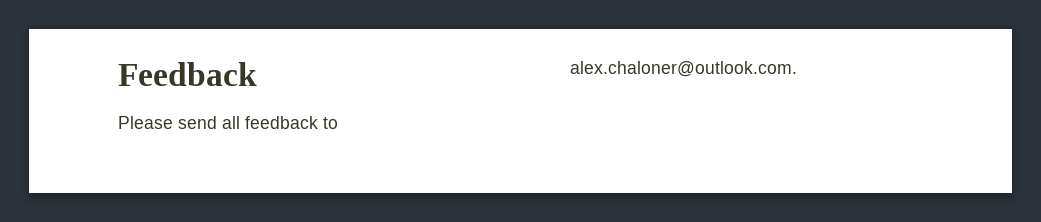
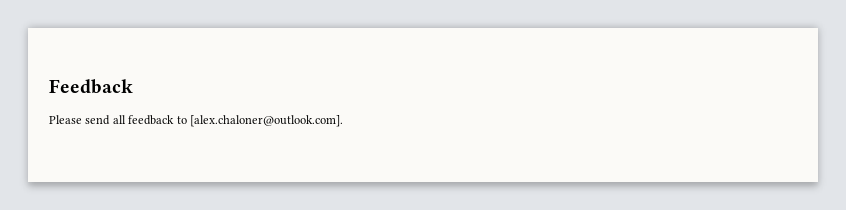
- Please send all feedback to alex.chaloner@outlook.com.
+ Please send all feedback to [alex.chaloner@outlook.com].

